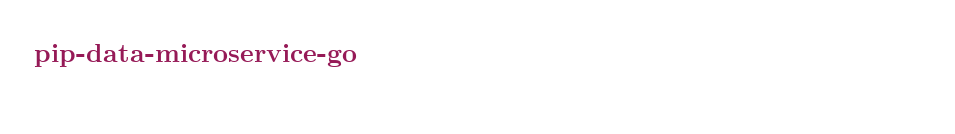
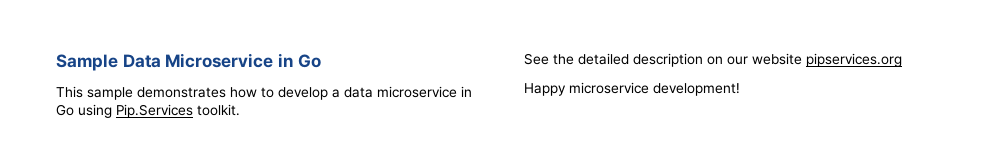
- pip-data-microservice-go
+ Sample Data Microservice in Go
+ This sample demonstrates how to develop a data microservice in Go using Pip.Services toolkit.
+ See the detailed description on our website pipservices.org
+ Happy microservice development!

